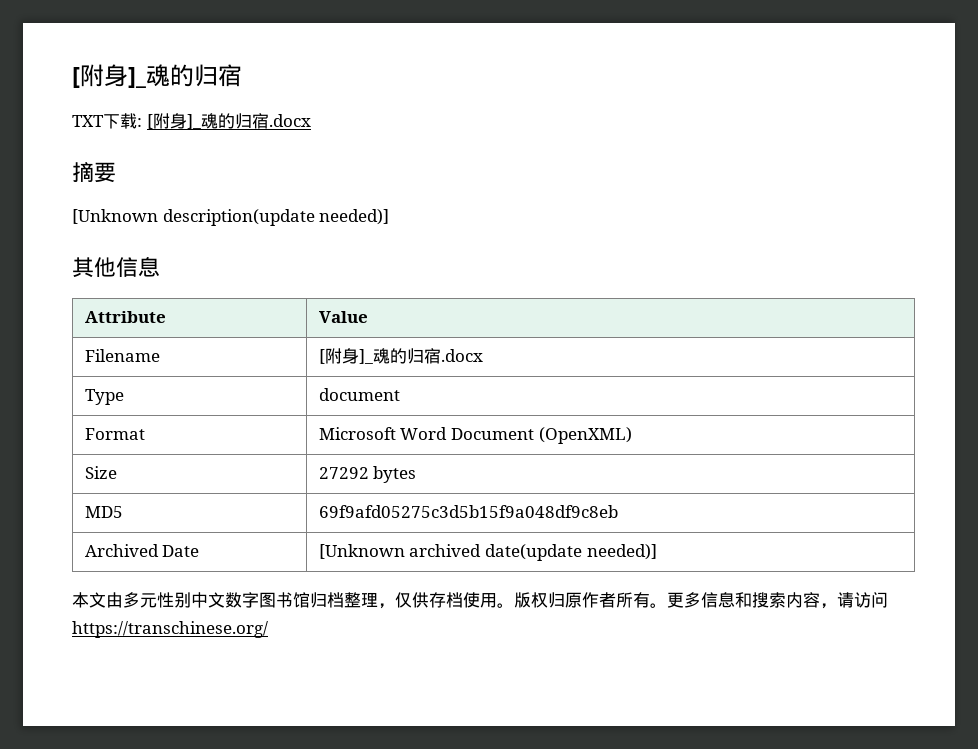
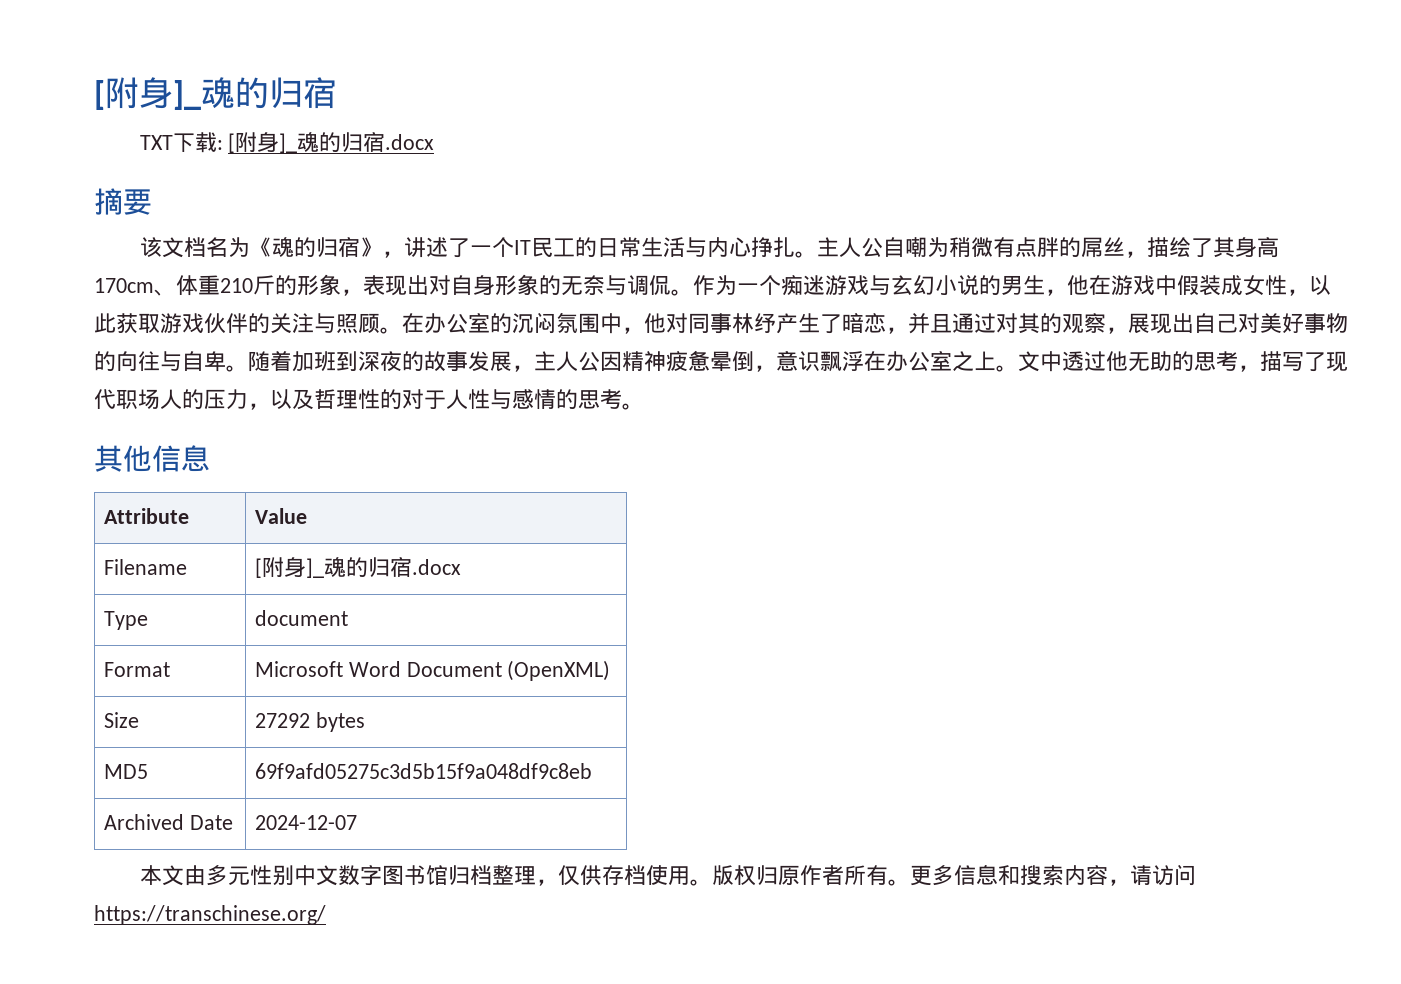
- [Unknown description(update needed)]
+ 该文档名为《魂的归宿》，讲述了一个IT民工的日常生活与内心挣扎。主人公自嘲为稍微有点胖的屌丝，描绘了其身高170cm、体重210斤的形象，表现出对自身形象的无奈与调侃。作为一个痴迷游戏与玄幻小说的男生，他在游戏中假装成女性，以此获取游戏伙伴的关注与照顾。在办公室的沉闷氛围中，他对同事林纾产生了暗恋，并且通过对其的观察，展现出自己对美好事物的向往与自卑。随着加班到深夜的故事发展，主人公因精神疲惫晕倒，意识飘浮在办公室之上。文中透过他无助的思考，描写了现代职场人的压力，以及哲理性的对于人性与感情的思考。
- Archived Date | [Unknown archived date(update needed)]
+ Archived Date | 2024-12-07

